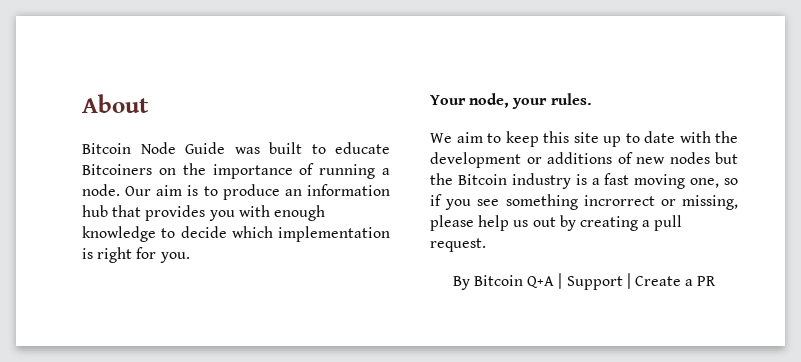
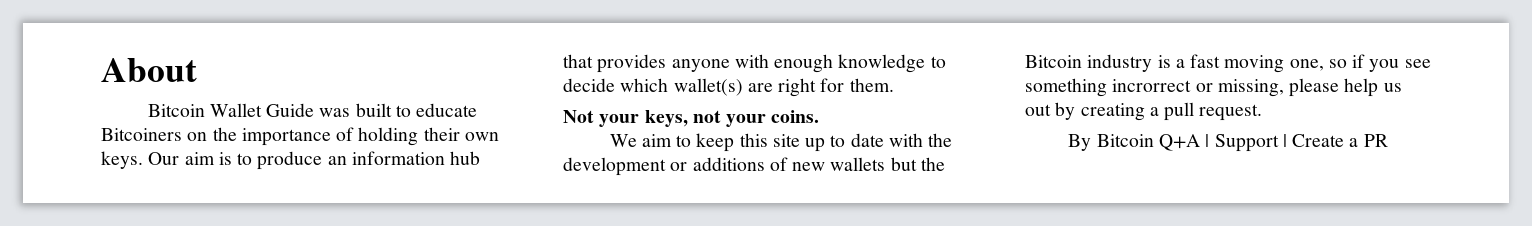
- Bitcoin Node Guide was built to educate Bitcoiners on the importance of running a node.
+ Bitcoin Wallet Guide was built to educate Bitcoiners on the importance of holding their own keys.
- Our aim is to produce an information hub that provides you with enough knowledge to decide which implementation is right for you.
- Your node, your rules.
+ Our aim is to produce an information hub that provides anyone with enough knowledge to decide which wallet(s) are right for them.
+ Not your keys, not your coins.
- We aim to keep this site up to date with the development or additions of new nodes but the Bitcoin industry is a fast moving one, so if you see something incrorrect or missing, please help us out by creating a pull request.
+ We aim to keep this site up to date with the development or additions of new wallets but the Bitcoin industry is a fast moving one, so if you see something incrorrect or missing, please help us out by creating a pull request.

